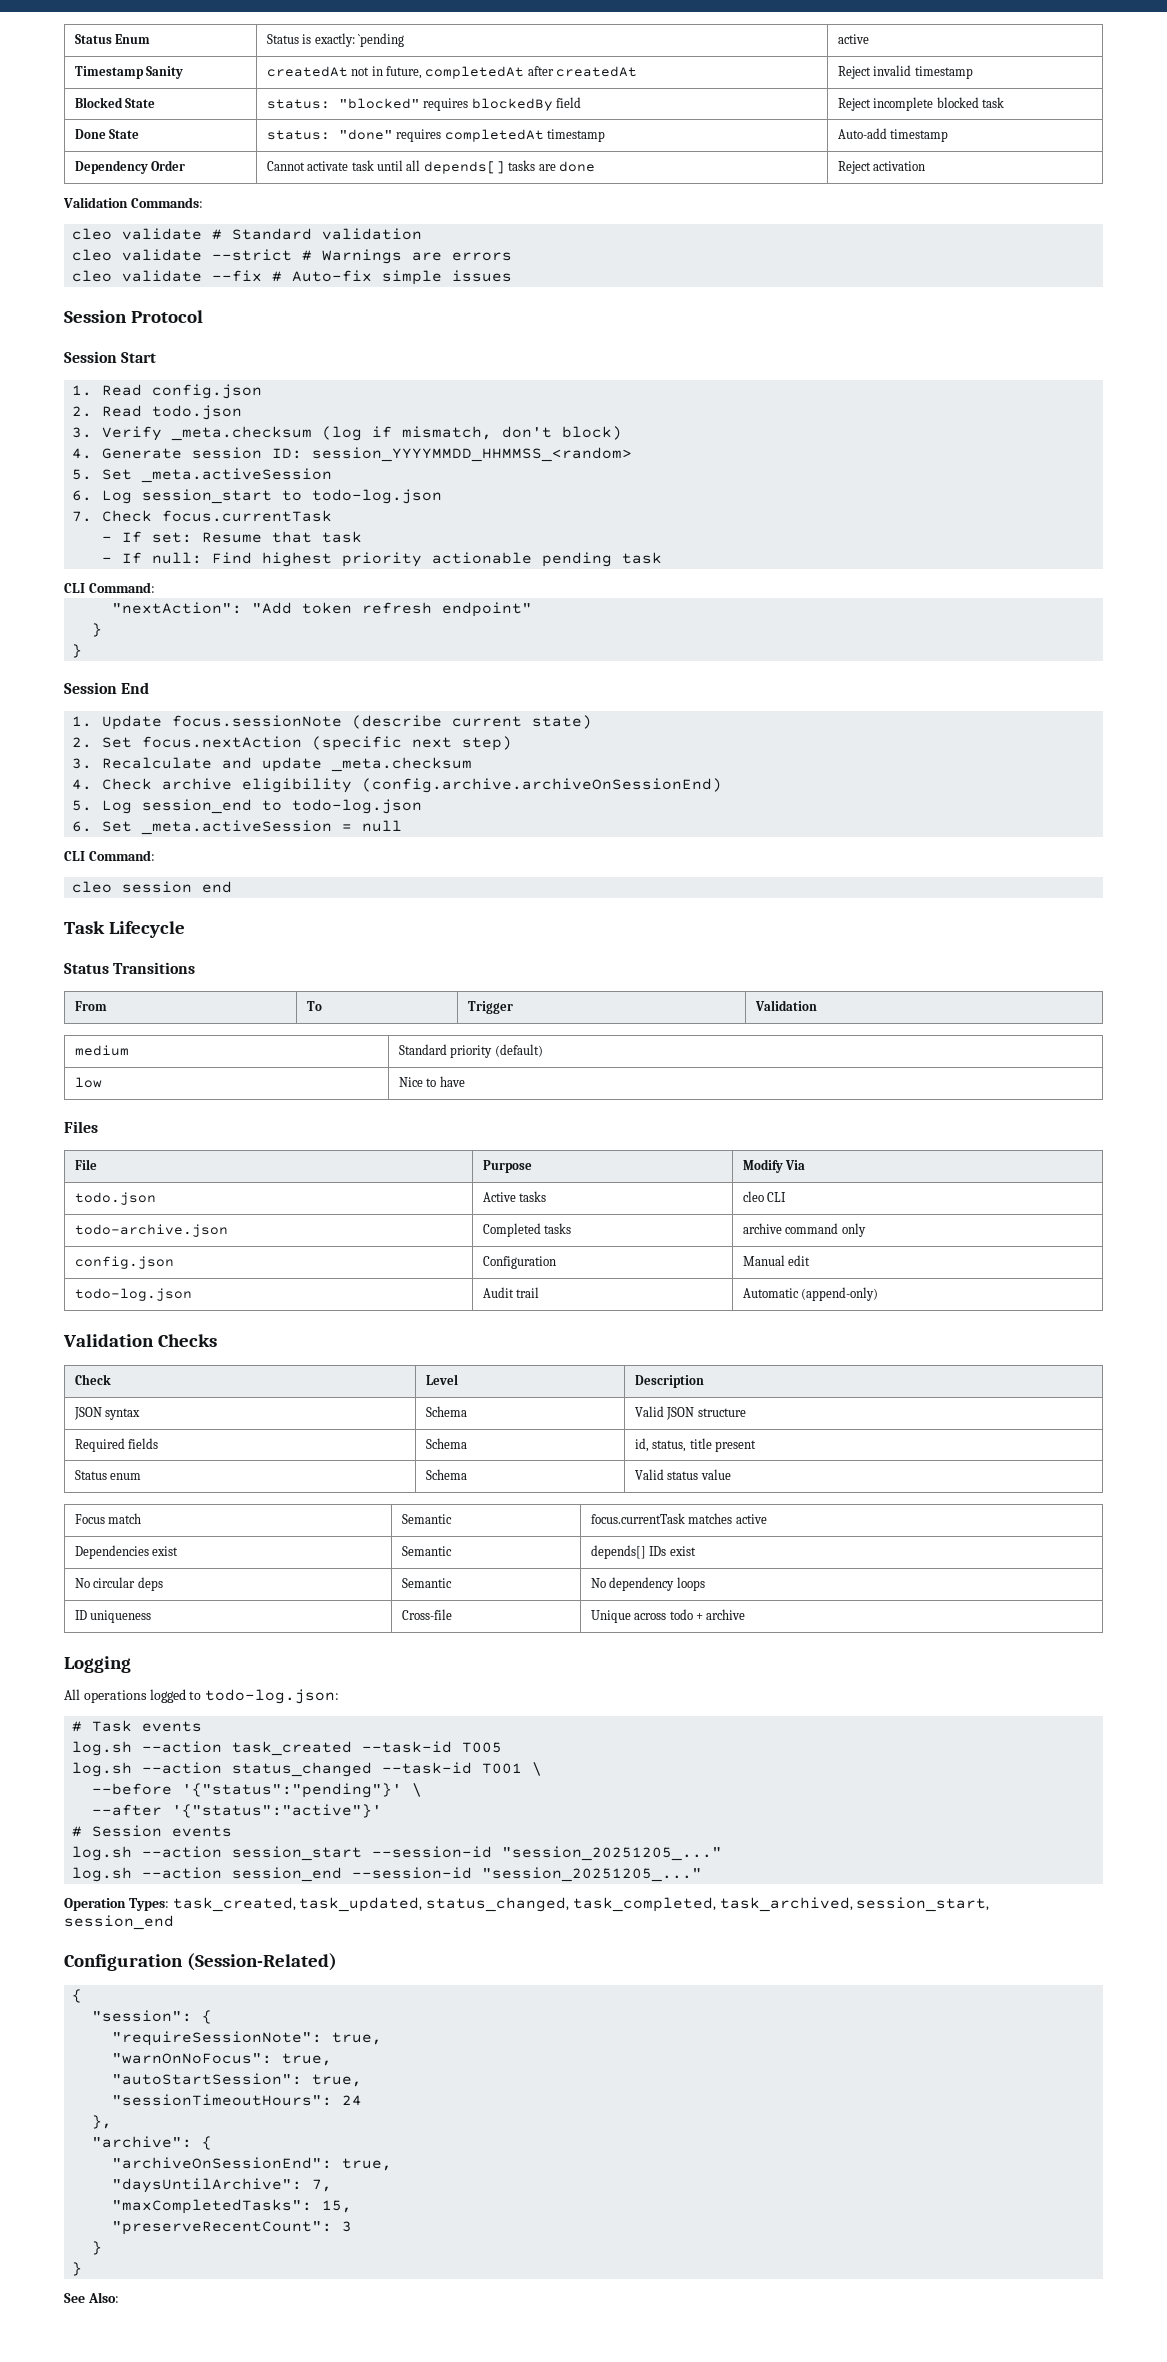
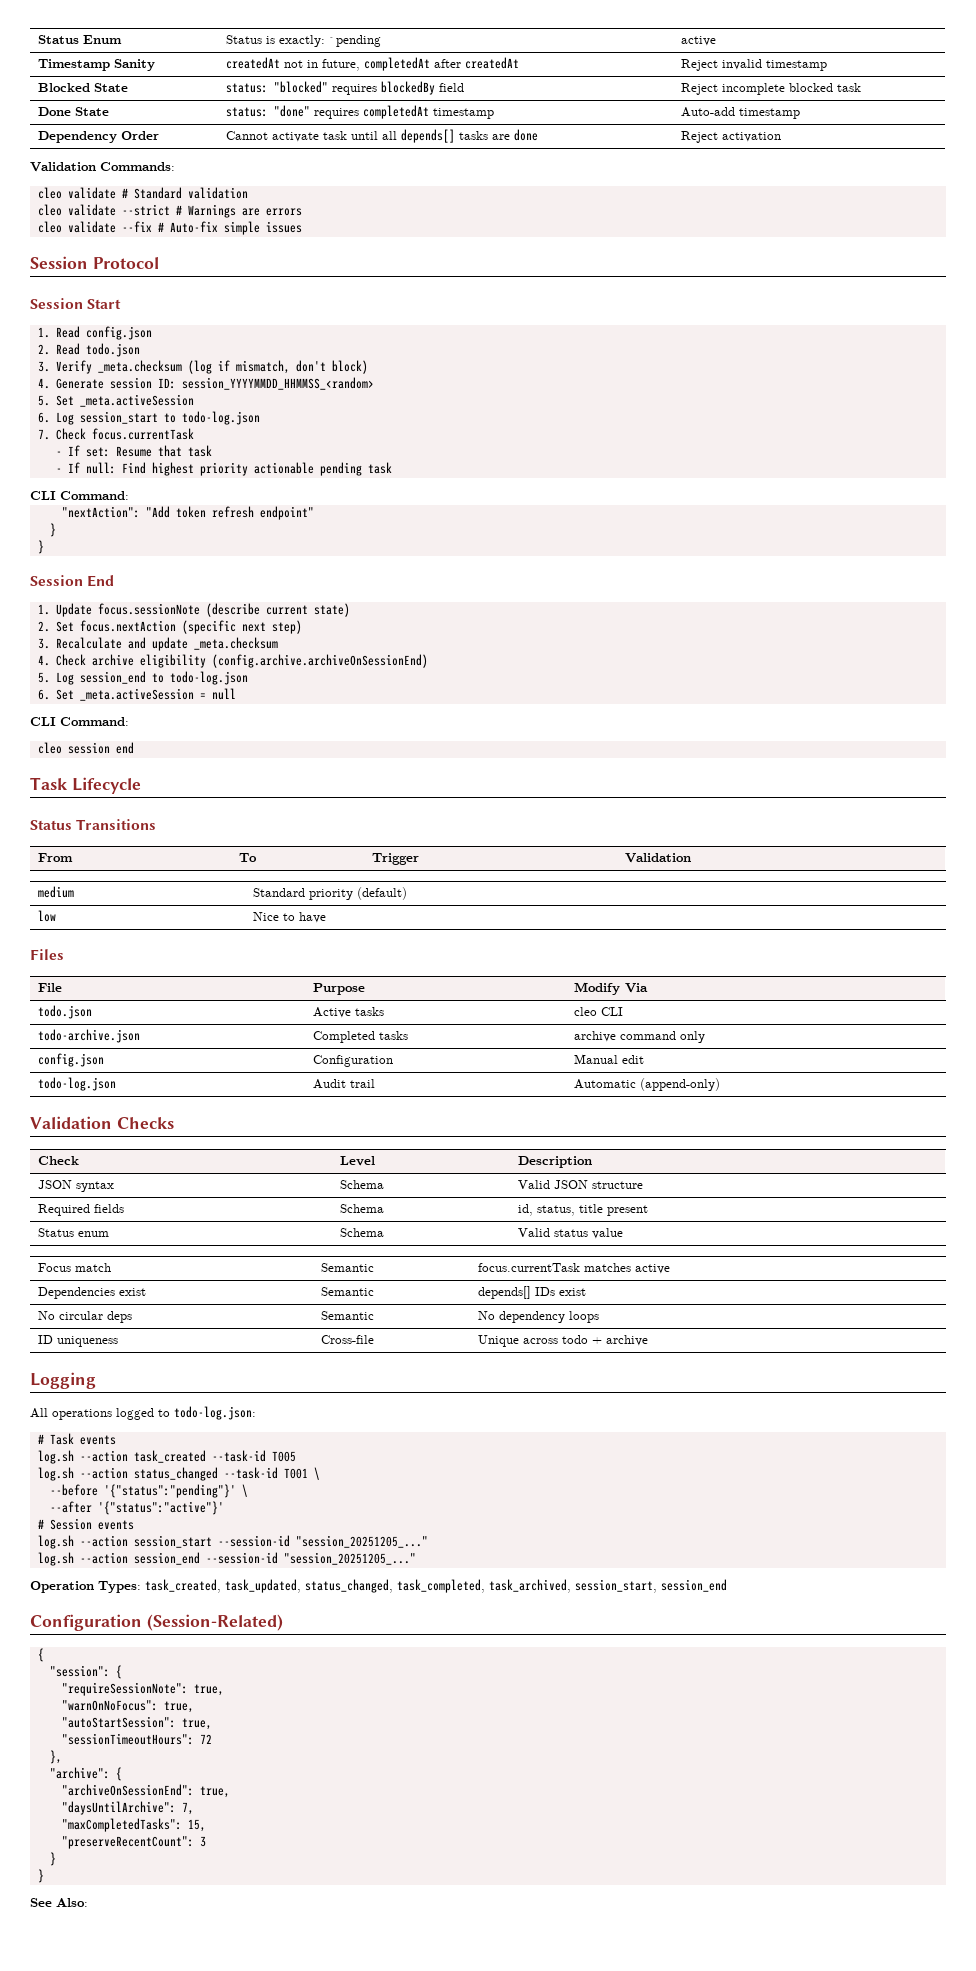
- "sessionTimeoutHours": 24
+ "sessionTimeoutHours": 72

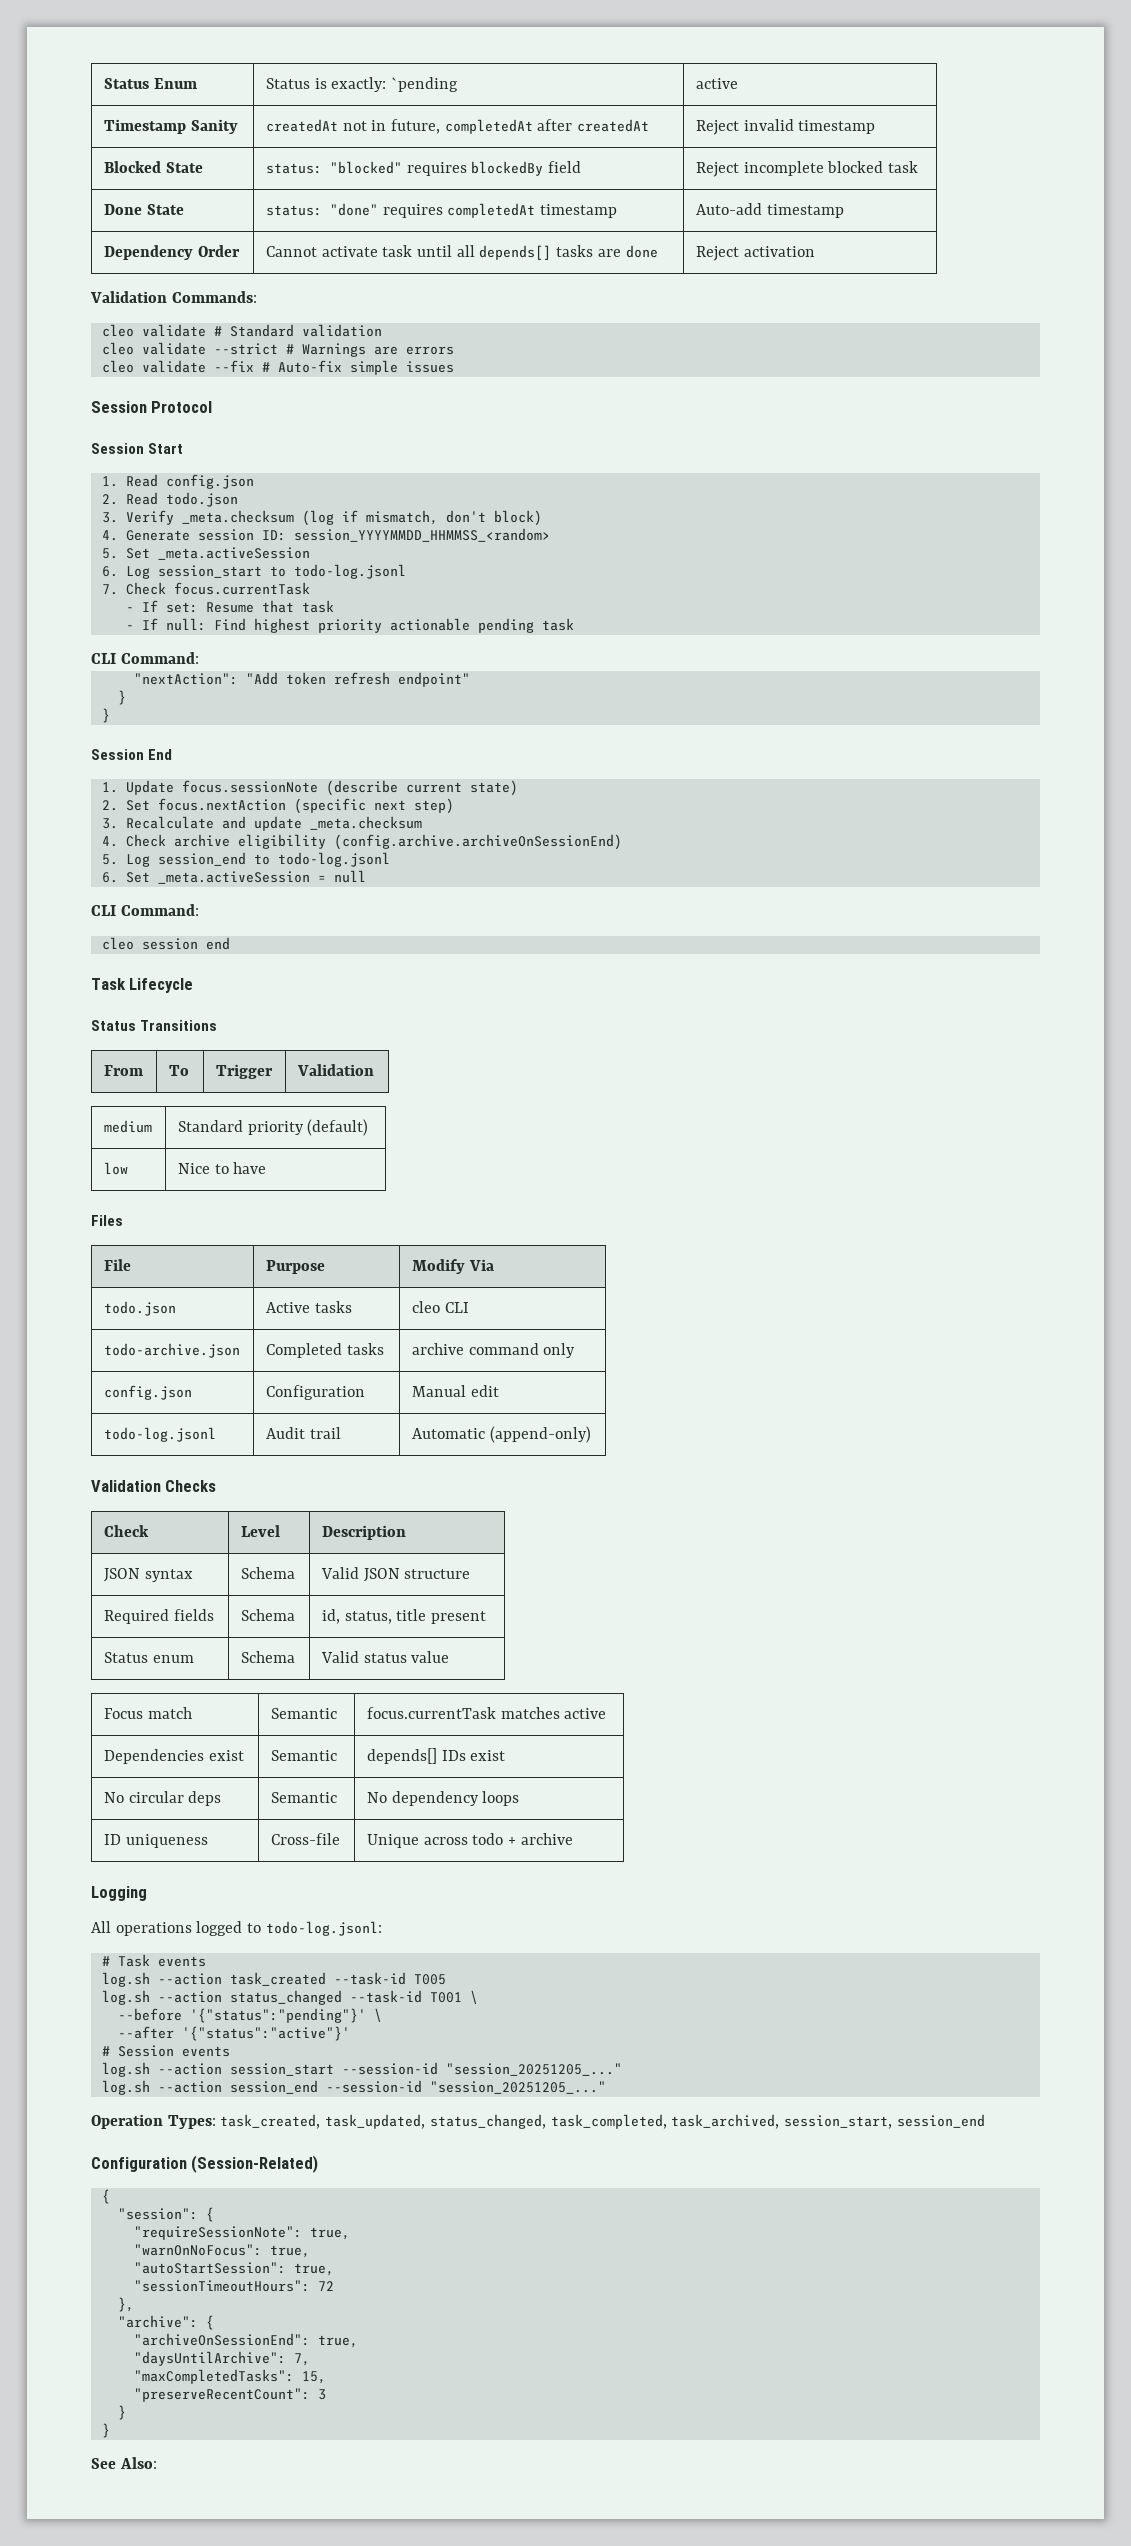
- 6. Log session_start to todo-log.json
+ 6. Log session_start to todo-log.jsonl
- 5. Log session_end to todo-log.json
+ 5. Log session_end to todo-log.jsonl
- todo-log.json | Audit trail | Automatic (append-only)
+ todo-log.jsonl | Audit trail | Automatic (append-only)
- All operations logged to todo-log.json:
+ All operations logged to todo-log.jsonl:

